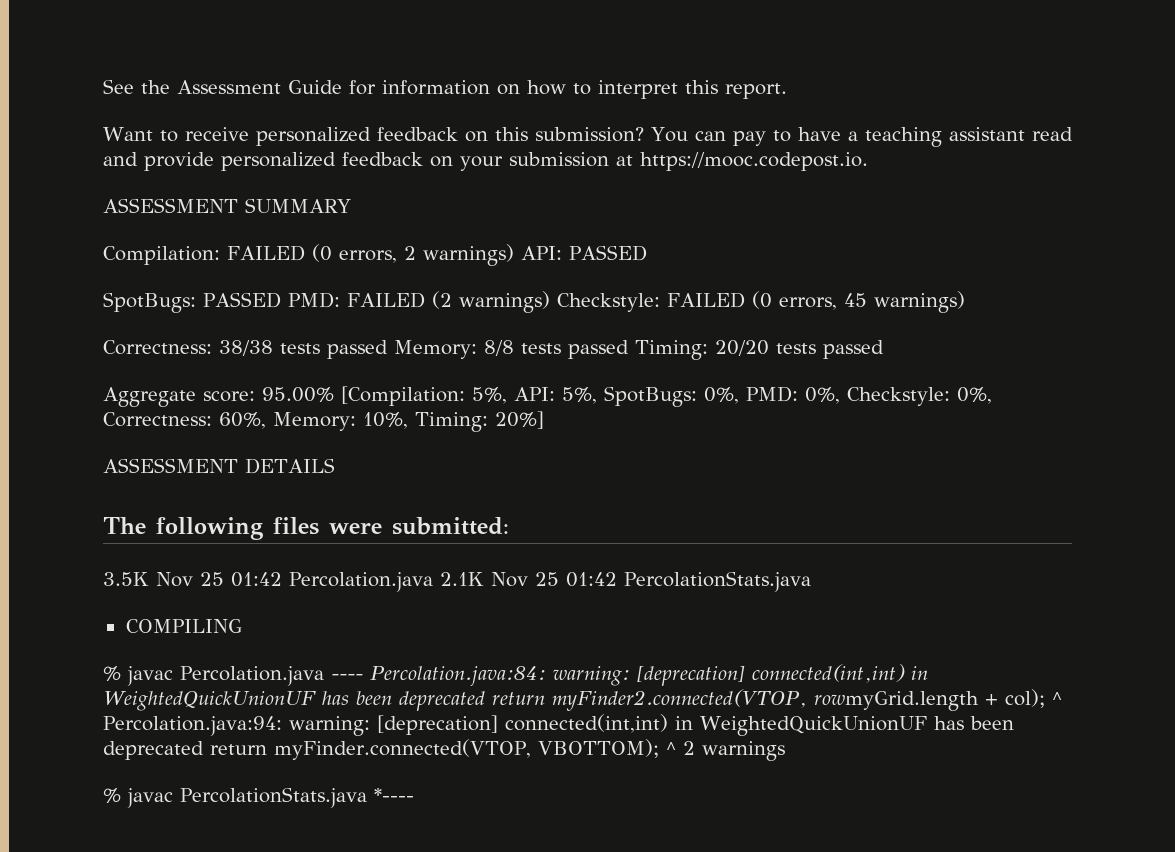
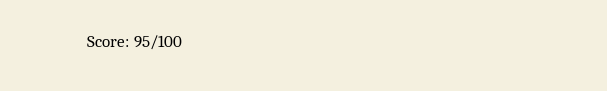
- See the Assessment Guide for information on how to interpret this report.
- Want to receive personalized feedback on this submission? You can pay to have a teaching assistant read and provide personalized feedback on your submission at https://mooc.codepost.io.
- ASSESSMENT SUMMARY
- Compilation: FAILED (0 errors, 2 warnings) API: PASSED
- SpotBugs: PASSED PMD: FAILED (2 warnings) Checkstyle: FAILED (0 errors, 45 warnings)
- Correctness: 38/38 tests passed Memory: 8/8 tests passed Timing: 20/20 tests passed
- Aggregate score: 95.00% [Compilation: 5%, API: 5%, SpotBugs: 0%, PMD: 0%, Checkstyle: 0%, Correctness: 60%, Memory: 10%, Timing: 20%]
- ASSESSMENT DETAILS
- The following files were submitted:
- 3.5K Nov 25 01:42 Percolation.java 2.1K Nov 25 01:42 PercolationStats.java
- COMPILING
- % javac Percolation.java ---- Percolation.java:84: warning: [deprecation] connected(int,int) in WeightedQuickUnionUF has been deprecated return myFinder2.connected(VTOP, rowmyGrid.length + col); ^ Percolation.java:94: warning: [deprecation] connected(int,int) in WeightedQuickUnionUF has been deprecated return myFinder.connected(VTOP, VBOTTOM); ^ 2 warnings
- % javac PercolationStats.java *----
+ Score: 95/100

